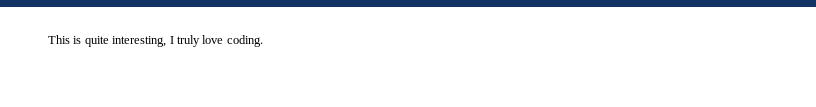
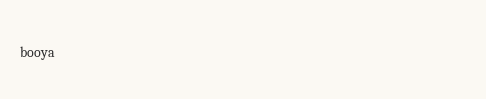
- This is quite interesting, I truly love coding.
+ booya

